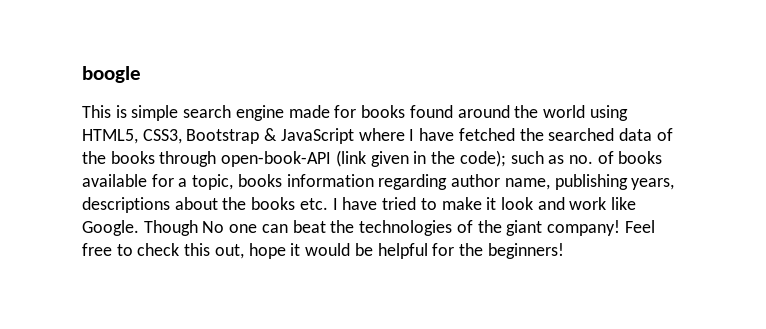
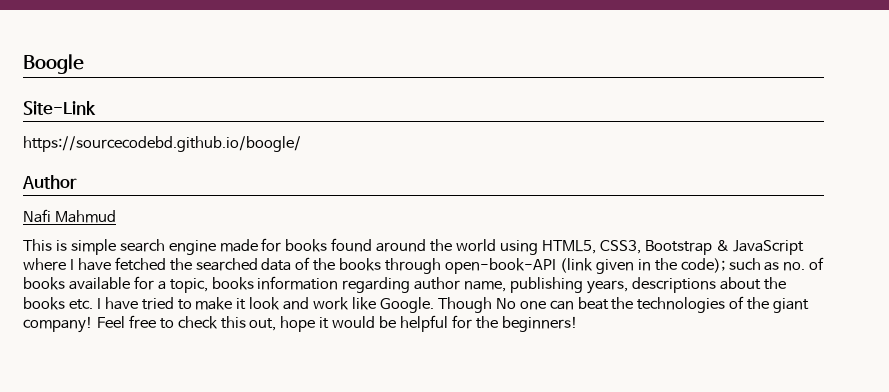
- boogle
+ Boogle
+ Site-Link
+ https://sourcecodebd.github.io/boogle/
+ Author
+ Nafi Mahmud

